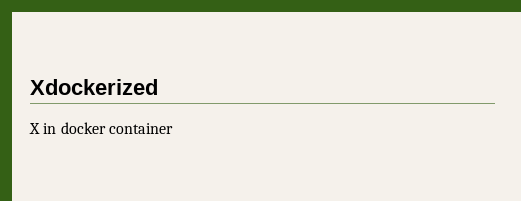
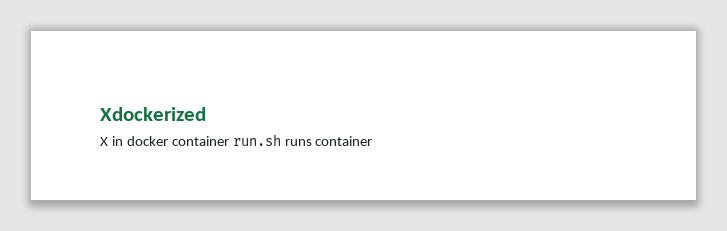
- X in docker container
+ X in docker container run.sh runs container

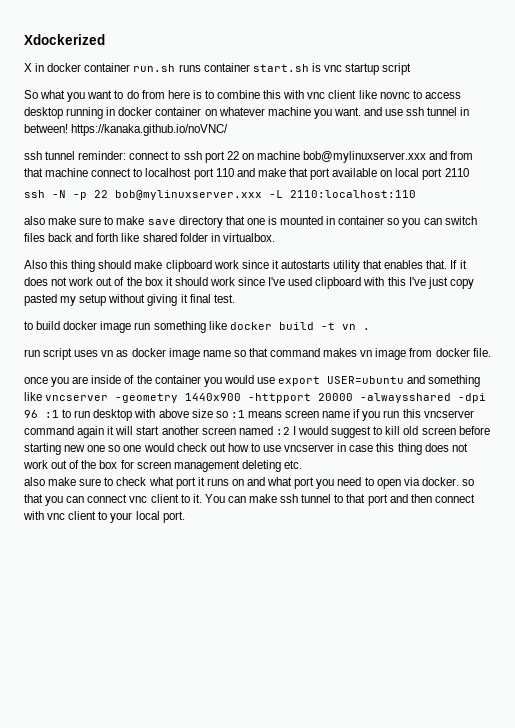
- X in docker container run.sh runs container
+ X in docker container run.sh runs container start.sh is vnc startup script
+ So what you want to do from here is to combine this with vnc client like novnc to access desktop running in docker container on whatever machine you want. and use ssh tunnel in between! https://kanaka.github.io/noVNC/
+ ssh tunnel reminder: connect to ssh port 22 on machine bob@mylinuxserver.xxx and from that machine connect to localhost port 110 and make that port available on local port 2110
+ ssh -N -p 22 bob@mylinuxserver.xxx -L 2110:localhost:110
+ also make sure to make save directory that one is mounted in container so you can switch files back and forth like shared folder in virtualbox.
+ Also this thing should make clipboard work since it autostarts utility that enables that. If it does not work out of the box it should work since I've used clipboard with this I've just copy pasted my setup without giving it final test.
+ to build docker image run something like docker build -t vn .
+ run script uses vn as docker image name so that command makes vn image from docker file.
+ once you are inside of the container you would use export USER=ubuntu and something like vncserver -geometry 1440x900 -httpport 20000 -alwaysshared -dpi 96 :1 to run desktop with above size so :1 means screen name if you run this vncserver command again it will start another screen named :2 I would suggest to kill old screen before starting new one so one would check out how to use vncserver in case this thing does not work out of the box for screen management deleting etc.
+ also make sure to check what port it runs on and what port you need to open via docker. so that you can connect vnc client to it. You can make ssh tunnel to that port and then connect with vnc client to your local port.

